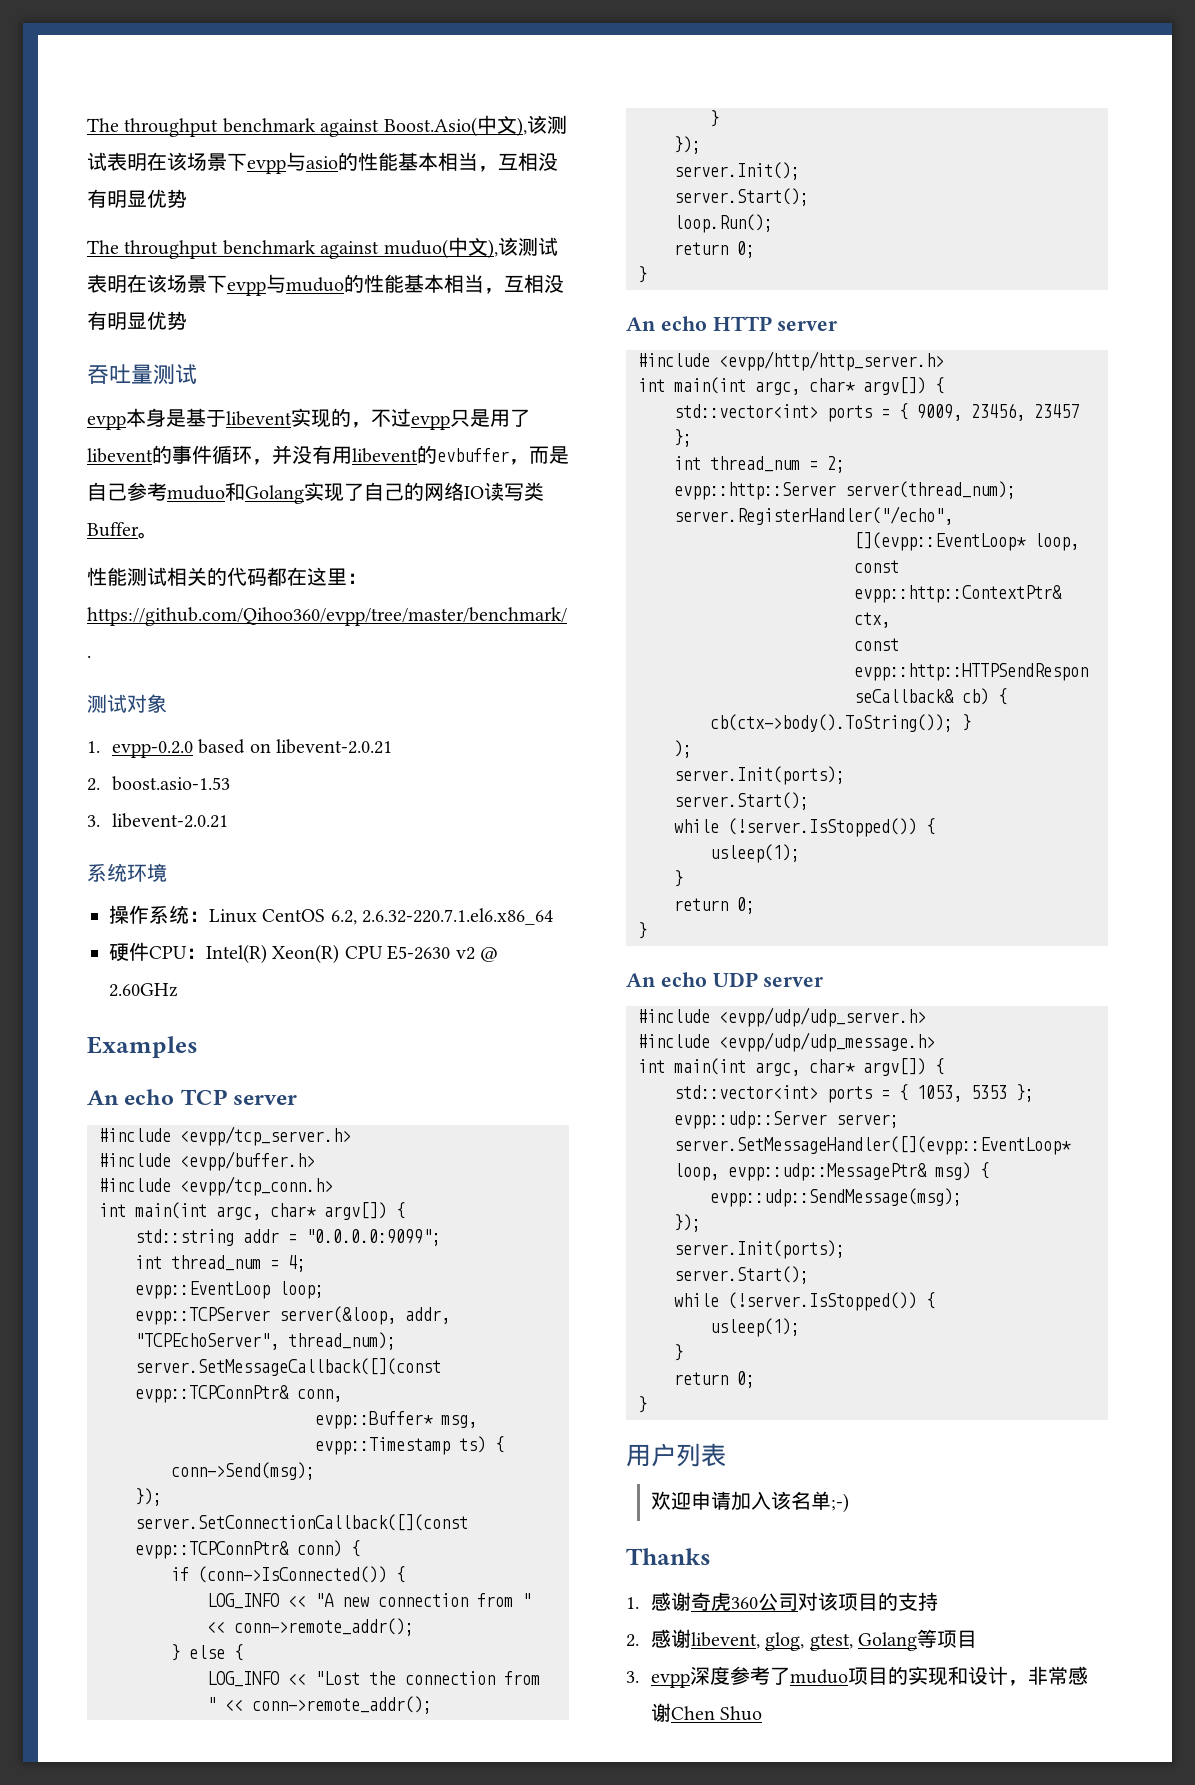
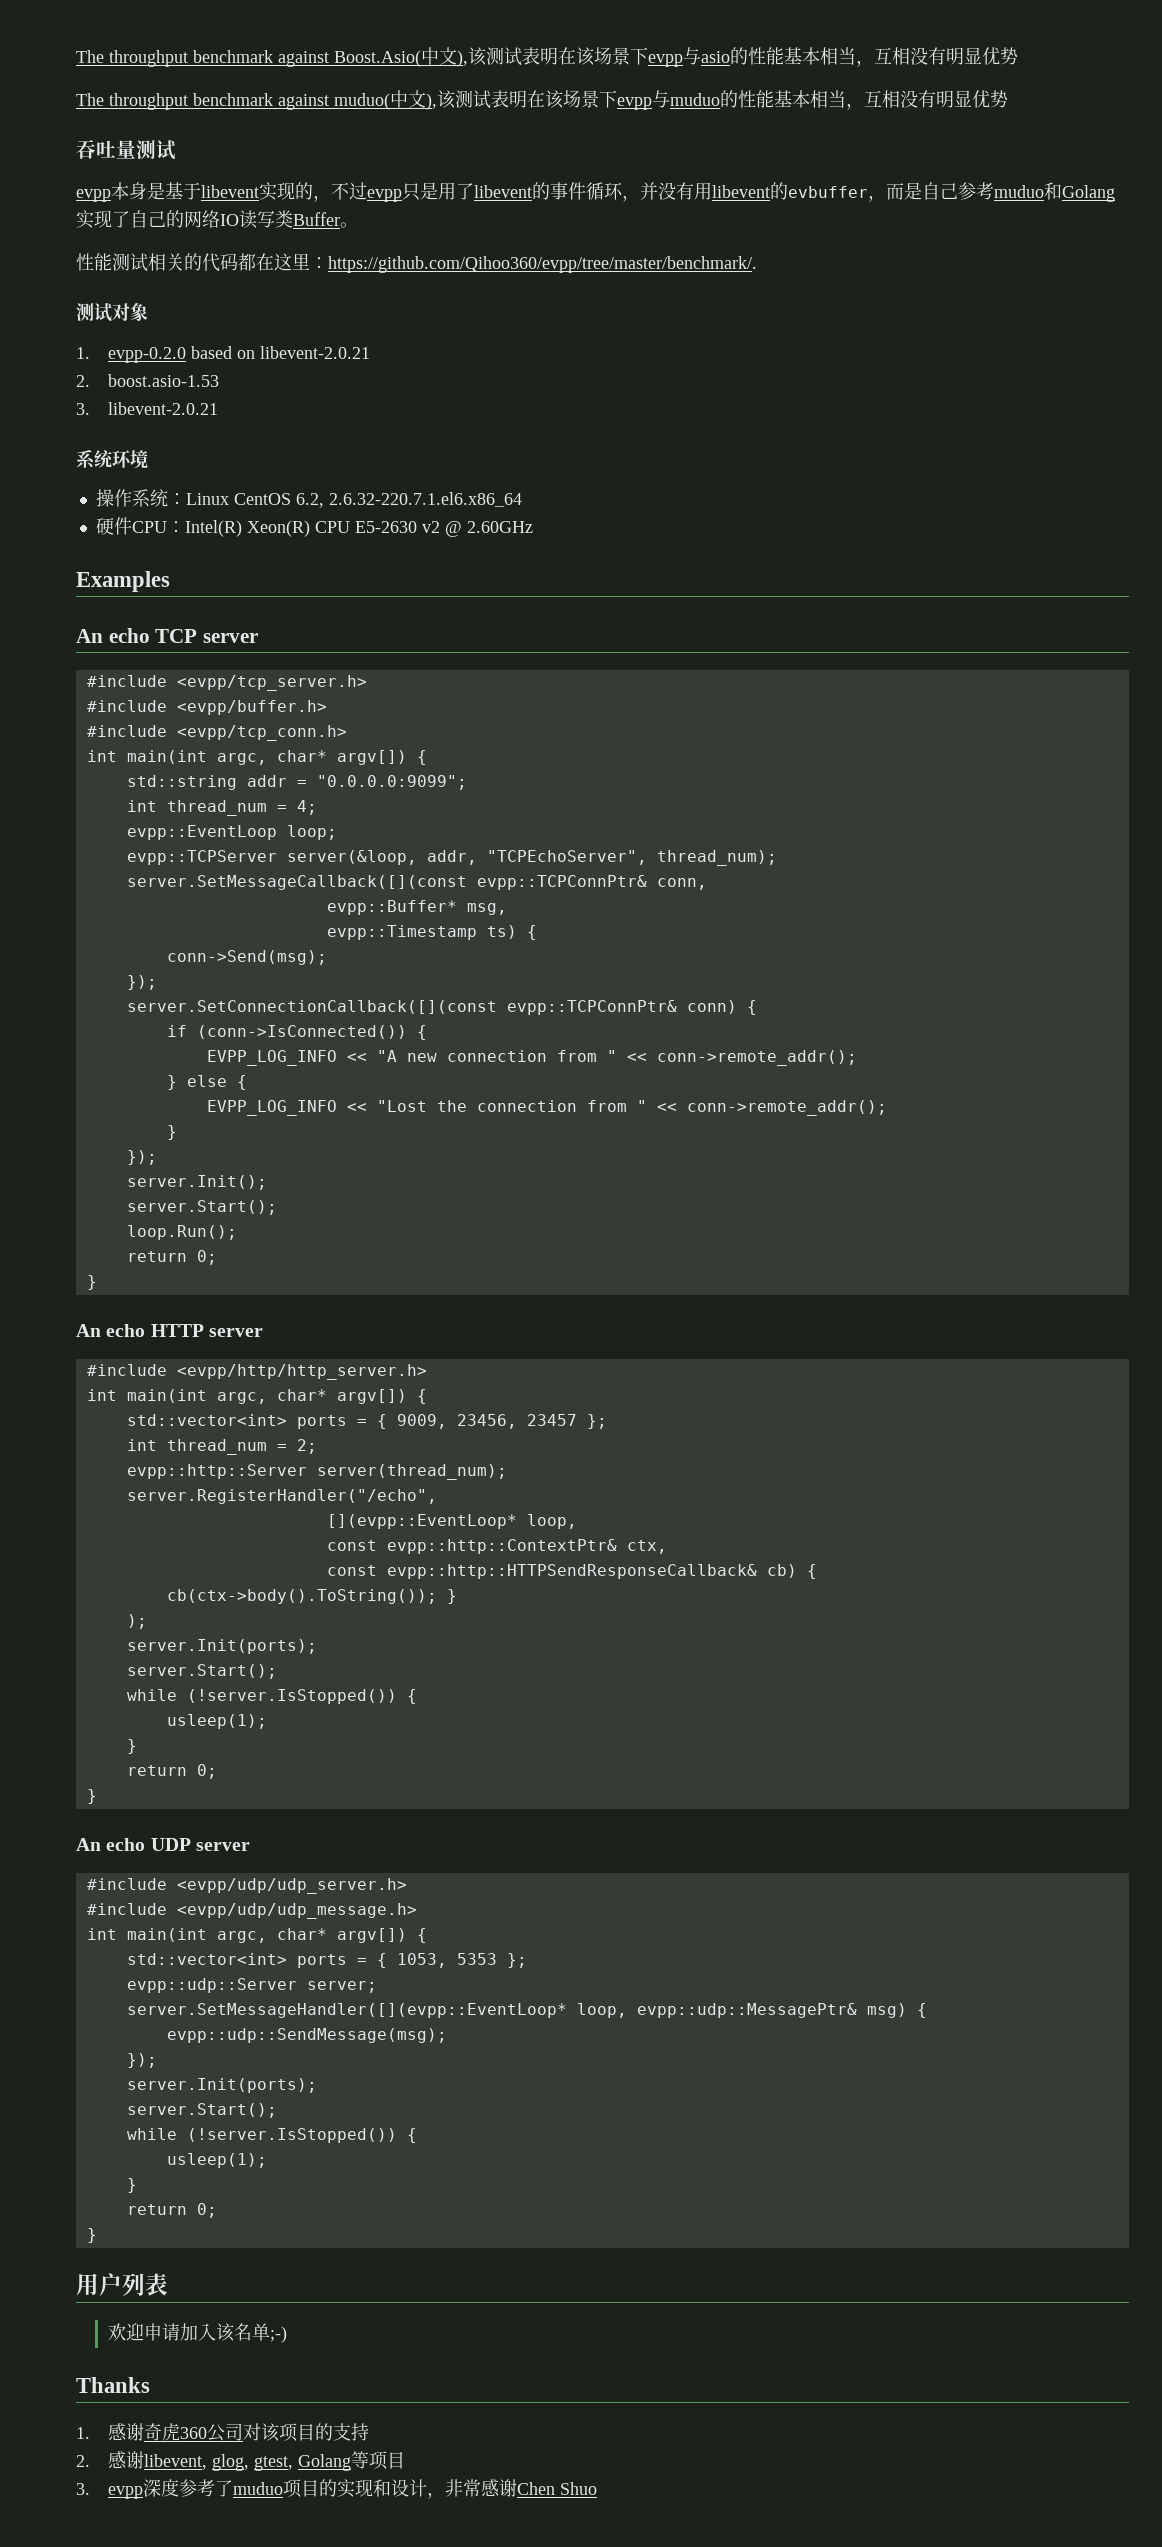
- LOG_INFO << "A new connection from " << conn->remote_addr();
+ EVPP_LOG_INFO << "A new connection from " << conn->remote_addr();
- LOG_INFO << "Lost the connection from " << conn->remote_addr();
+ EVPP_LOG_INFO << "Lost the connection from " << conn->remote_addr();

